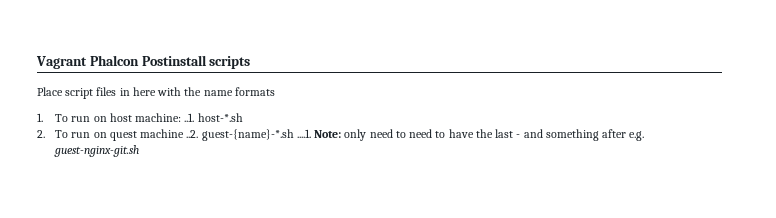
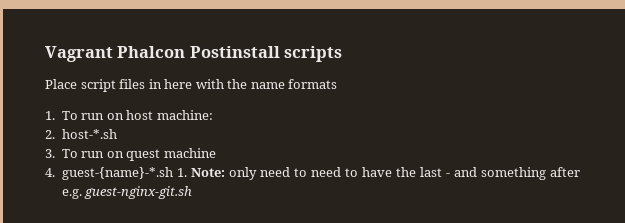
- 1. To run on host machine: ..1. host-*.sh
+ 1. To run on host machine:
+ 2. host-*.sh
- 2. To run on quest machine ..2. guest-{name}-*.sh ....1. Note: only need to need to have the last - and something after e.g. guest-nginx-git.sh
+ 3. To run on quest machine
+ 4. guest-{name}-*.sh 1. Note: only need to need to have the last - and something after e.g. guest-nginx-git.sh

